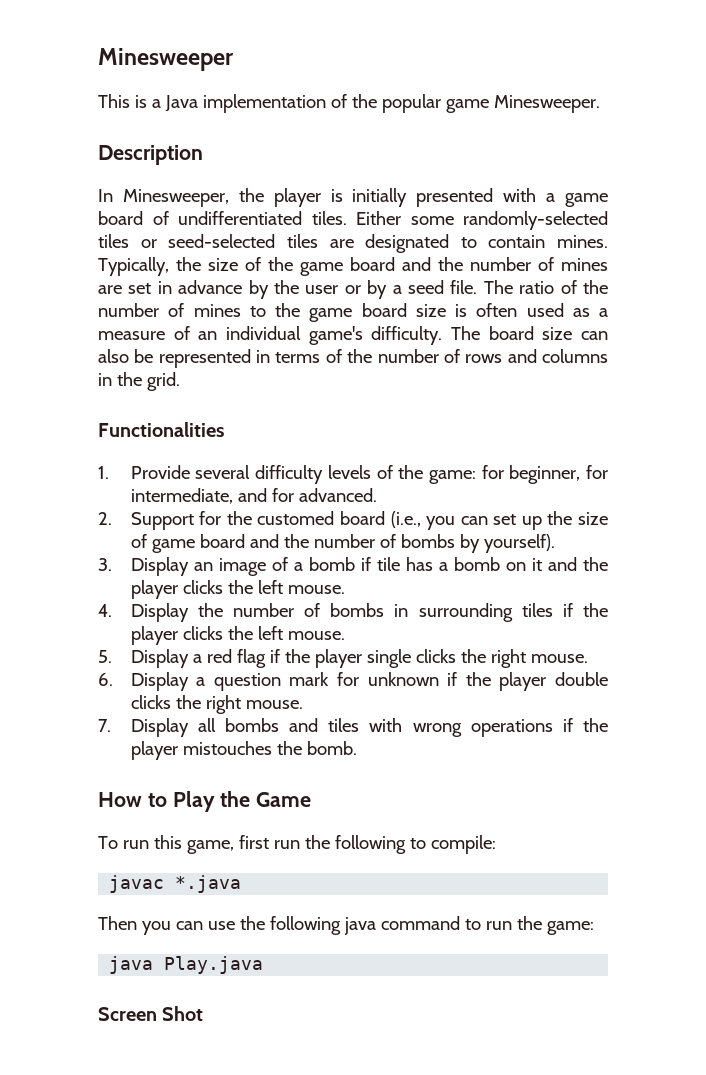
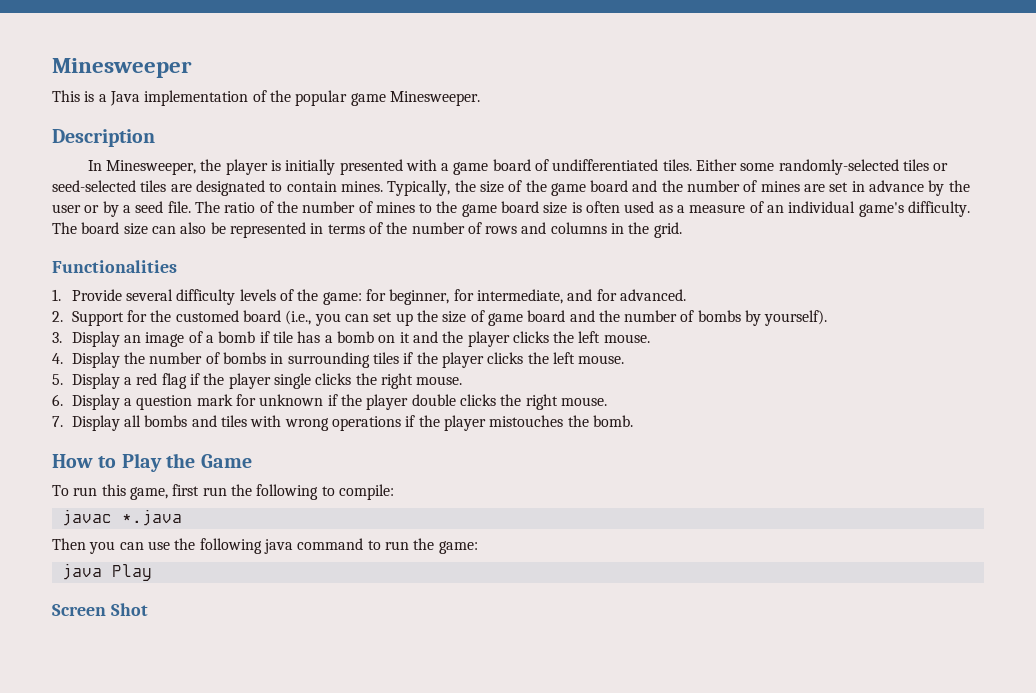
- java Play.java
+ java Play

